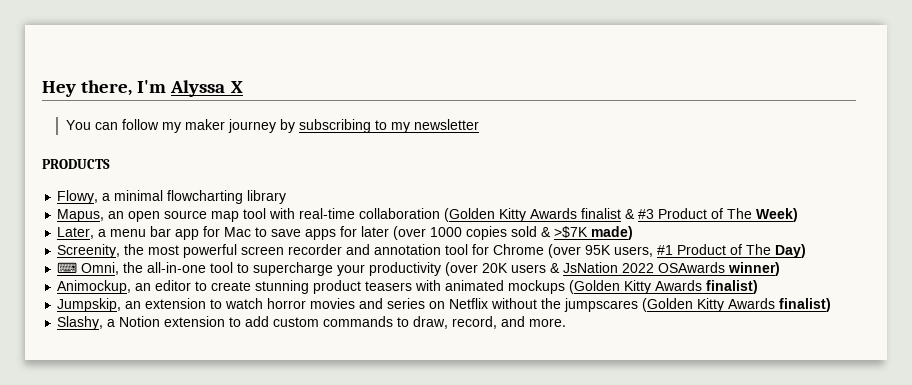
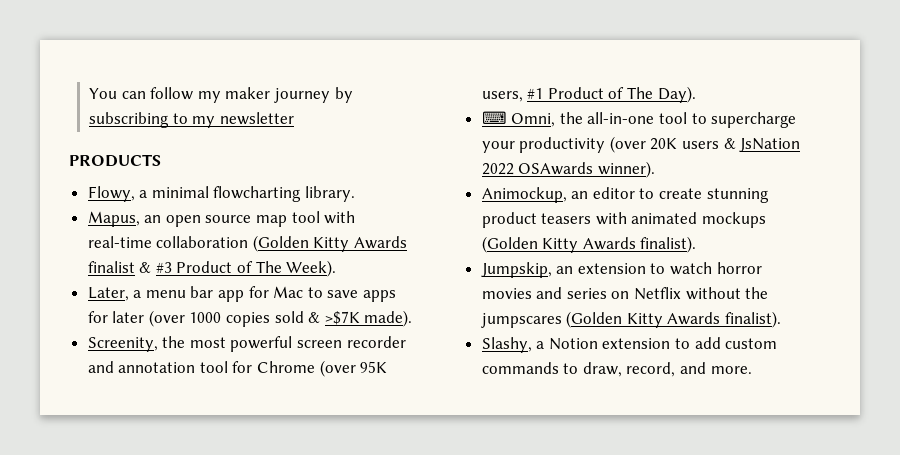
- Hey there, I'm Alyssa X
- Flowy, a minimal flowcharting library
+ Flowy, a minimal flowcharting library.
- Mapus, an open source map tool with real-time collaboration (Golden Kitty Awards finalist & #3 Product of The Week)
+ Mapus, an open source map tool with real-time collaboration (Golden Kitty Awards finalist & #3 Product of The Week).
- Later, a menu bar app for Mac to save apps for later (over 1000 copies sold & >$7K made)
+ Later, a menu bar app for Mac to save apps for later (over 1000 copies sold & >$7K made).
- Screenity, the most powerful screen recorder and annotation tool for Chrome (over 95K users, #1 Product of The Day)
+ Screenity, the most powerful screen recorder and annotation tool for Chrome (over 95K users, #1 Product of The Day).
- ⌨ Omni, the all-in-one tool to supercharge your productivity (over 20K users & JsNation 2022 OSAwards winner)
+ ⌨ Omni, the all-in-one tool to supercharge your productivity (over 20K users & JsNation 2022 OSAwards winner).
- Animockup, an editor to create stunning product teasers with animated mockups (Golden Kitty Awards finalist)
+ Animockup, an editor to create stunning product teasers with animated mockups (Golden Kitty Awards finalist).
- Jumpskip, an extension to watch horror movies and series on Netflix without the jumpscares (Golden Kitty Awards finalist)
+ Jumpskip, an extension to watch horror movies and series on Netflix without the jumpscares (Golden Kitty Awards finalist).

